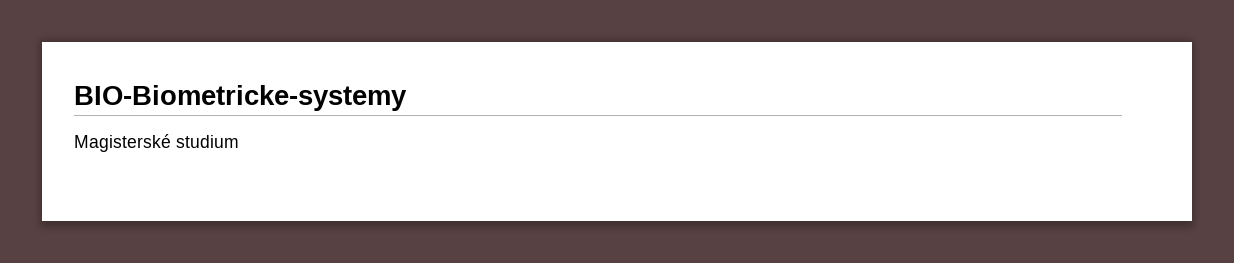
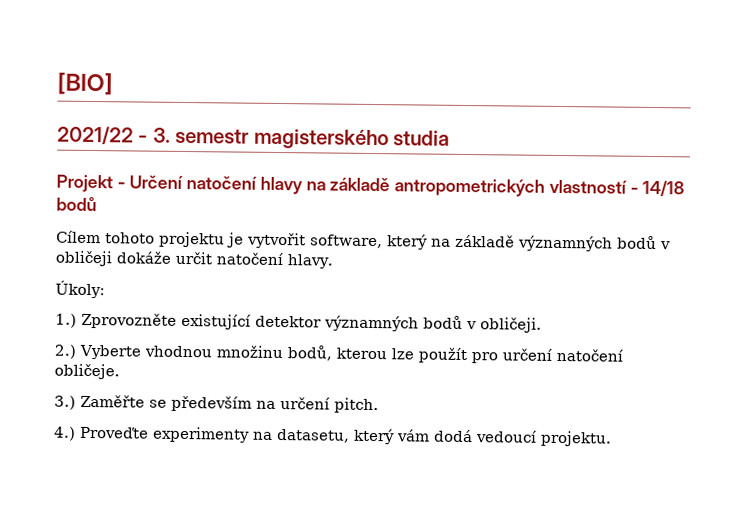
- BIO-Biometricke-systemy
- Magisterské studium
+ [BIO]
+ 2021/22 - 3. semestr magisterského studia
+ Projekt - Určení natočení hlavy na základě antropometrických vlastností - 14/18 bodů
+ Cílem tohoto projektu je vytvořit software, který na základě významných bodů v obličeji dokáže určit natočení hlavy.
+ Úkoly:
+ 1.) Zprovozněte existující detektor významných bodů v obličeji.
+ 2.) Vyberte vhodnou množinu bodů, kterou lze použít pro určení natočení obličeje.
+ 3.) Zaměřte se především na určení pitch.
+ 4.) Proveďte experimenty na datasetu, který vám dodá vedoucí projektu.

